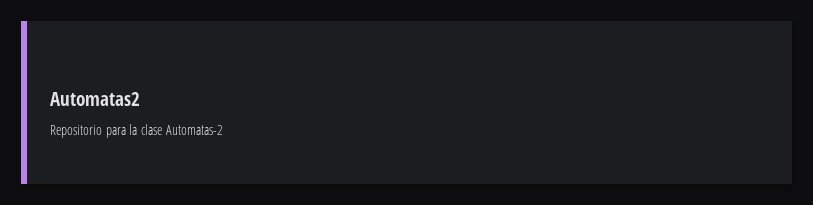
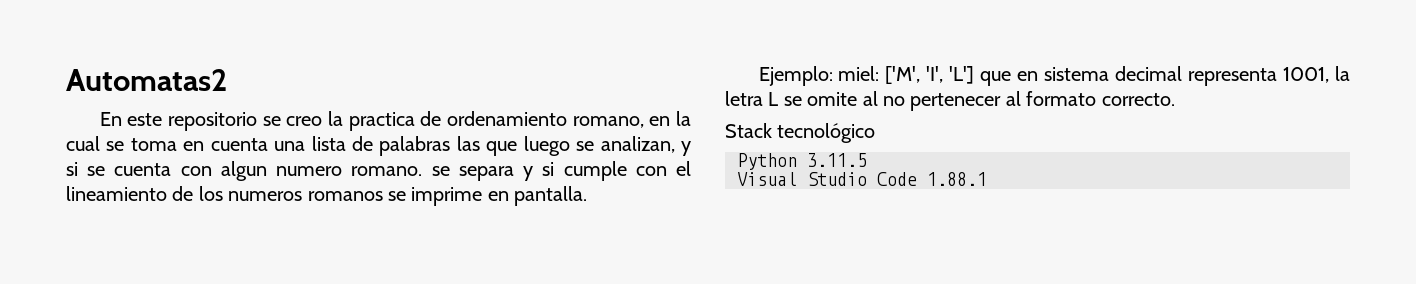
- Repositorio para la clase Automatas-2
+ En este repositorio se creo la practica de ordenamiento romano, en la cual se toma en cuenta una lista de palabras las que luego se analizan, y si se cuenta con algun numero romano. se separa y si cumple con el lineamiento de los numeros romanos se imprime en pantalla.
+ Ejemplo: miel: ['M', 'I', 'L'] que en sistema decimal representa 1001, la letra L se omite al no pertenecer al formato correcto.
+ Stack tecnológico
+ Python 3.11.5
+ Visual Studio Code 1.88.1

